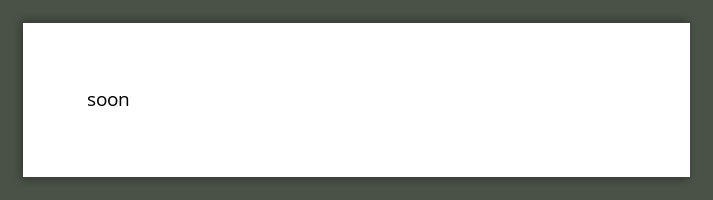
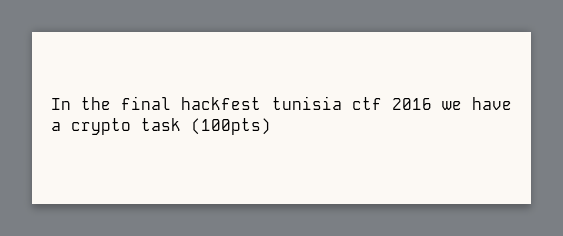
- soon
+ In the final hackfest tunisia ctf 2016 we have a crypto task (100pts)

